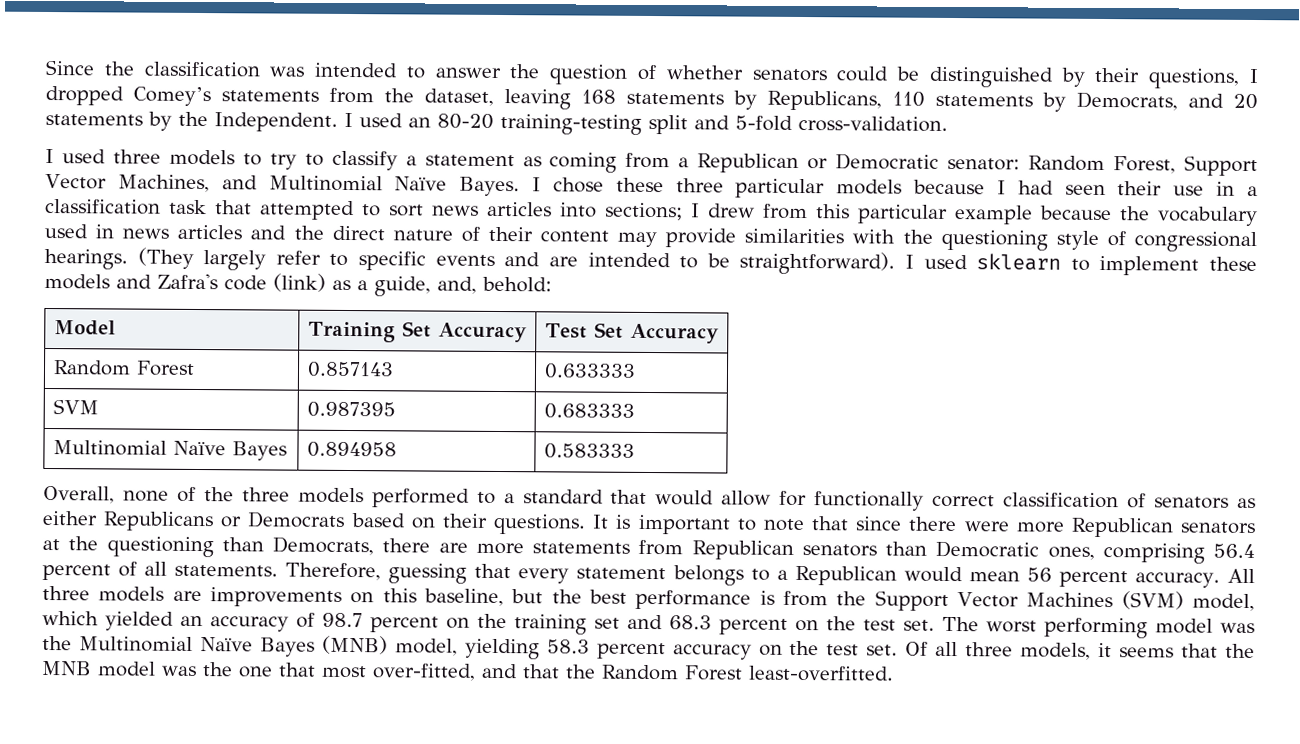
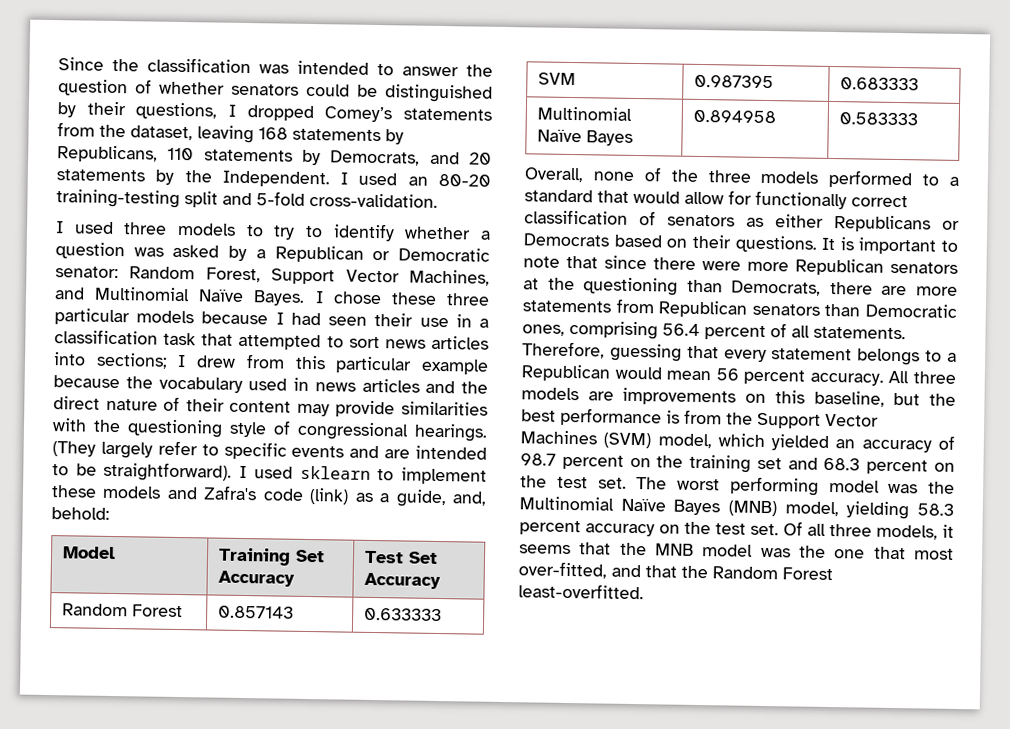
- I used three models to try to classify a statement as coming from a Republican or Democratic senator: Random Forest, Support Vector Machines, and Multinomial Naïve Bayes.
+ I used three models to try to identify whether a question was asked by a Republican or Democratic senator: Random Forest, Support Vector Machines, and Multinomial Naïve Bayes.

